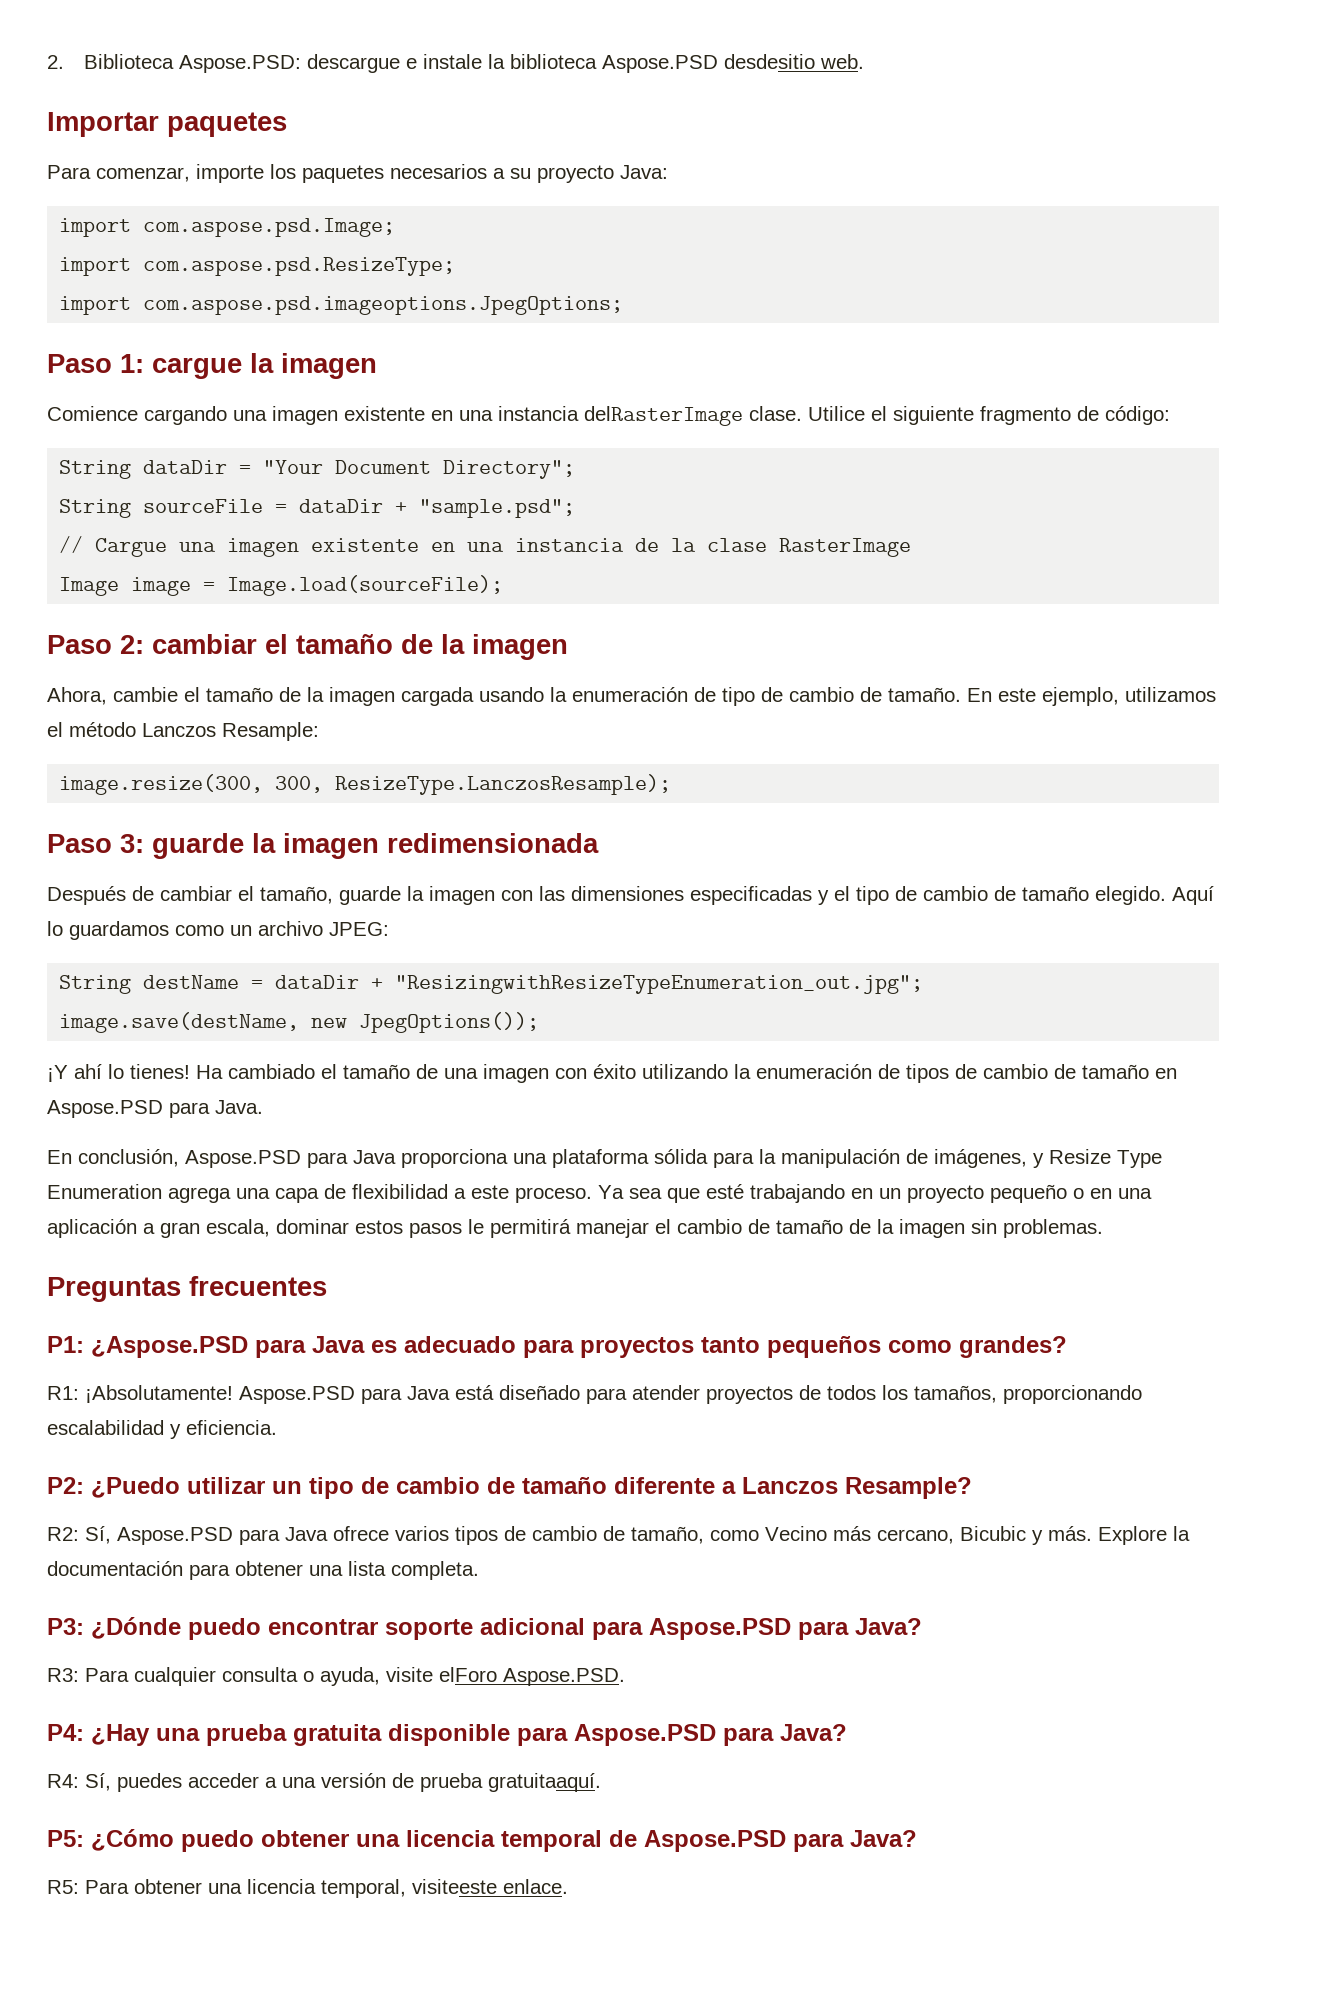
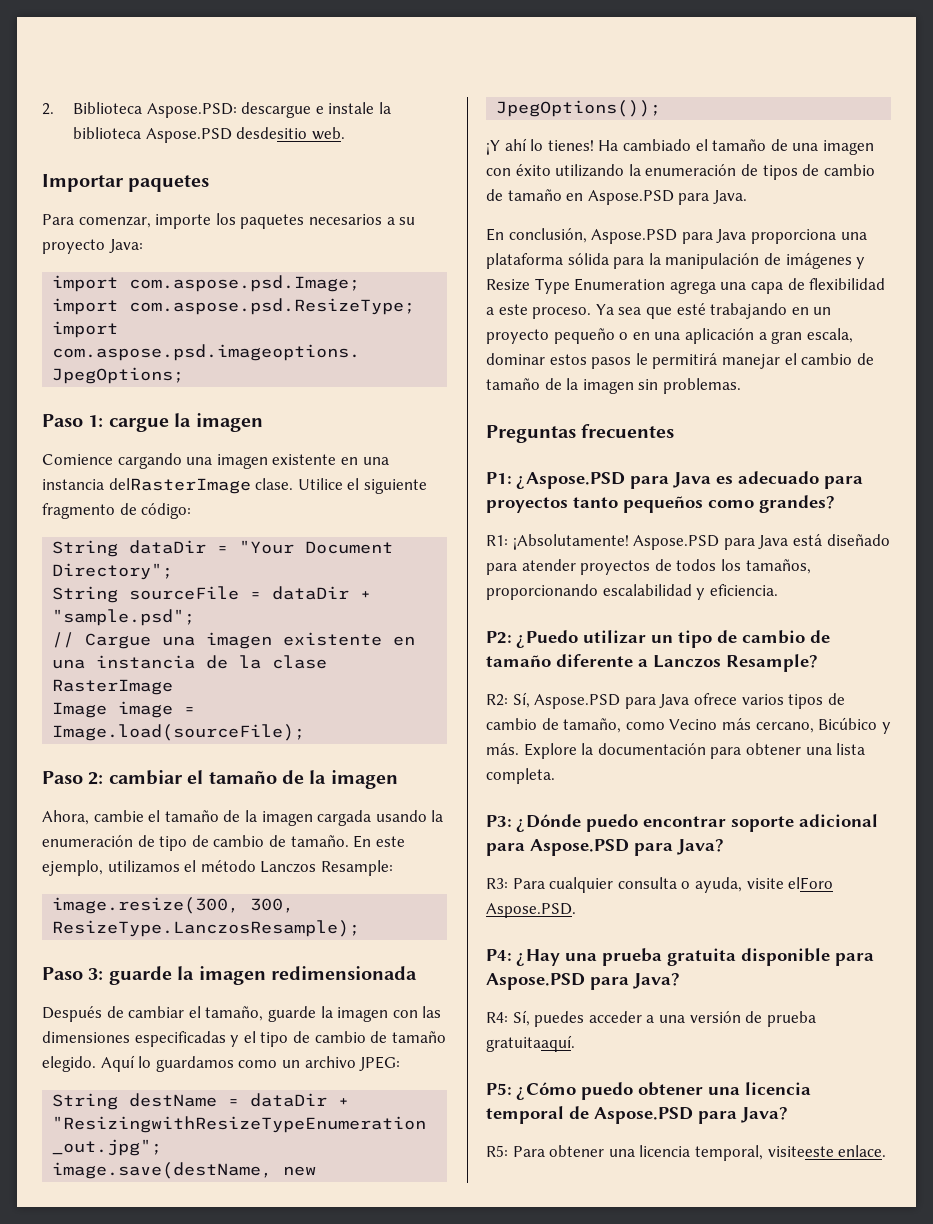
- En conclusión, Aspose.PSD para Java proporciona una plataforma sólida para la manipulación de imágenes, y Resize Type Enumeration agrega una capa de flexibilidad a este proceso.
+ En conclusión, Aspose.PSD para Java proporciona una plataforma sólida para la manipulación de imágenes y Resize Type Enumeration agrega una capa de flexibilidad a este proceso.
- R2: Sí, Aspose.PSD para Java ofrece varios tipos de cambio de tamaño, como Vecino más cercano, Bicubic y más.
+ R2: Sí, Aspose.PSD para Java ofrece varios tipos de cambio de tamaño, como Vecino más cercano, Bicúbico y más.

